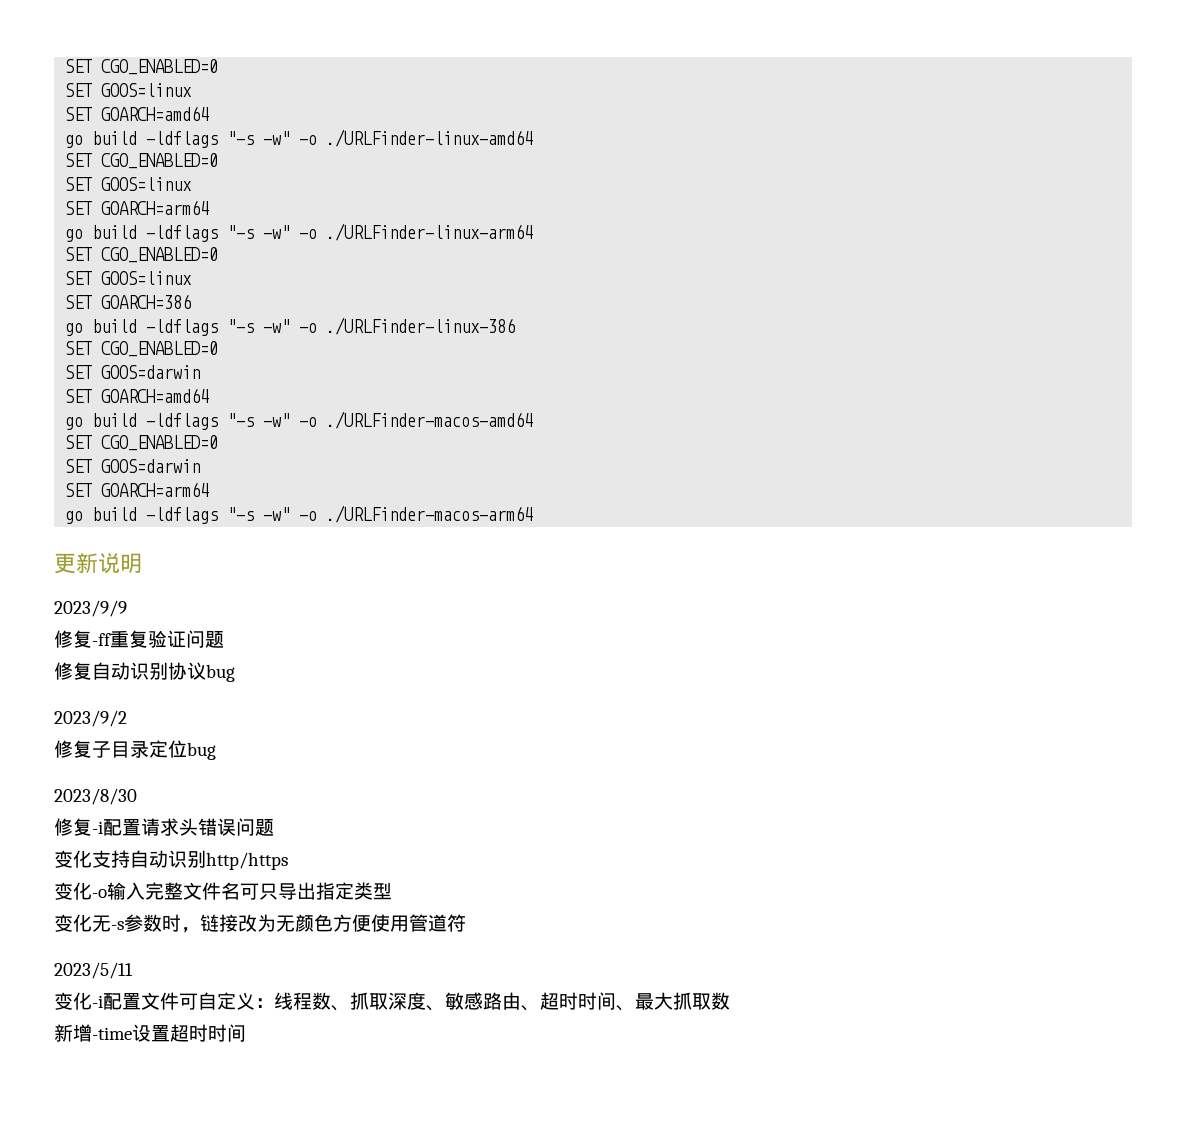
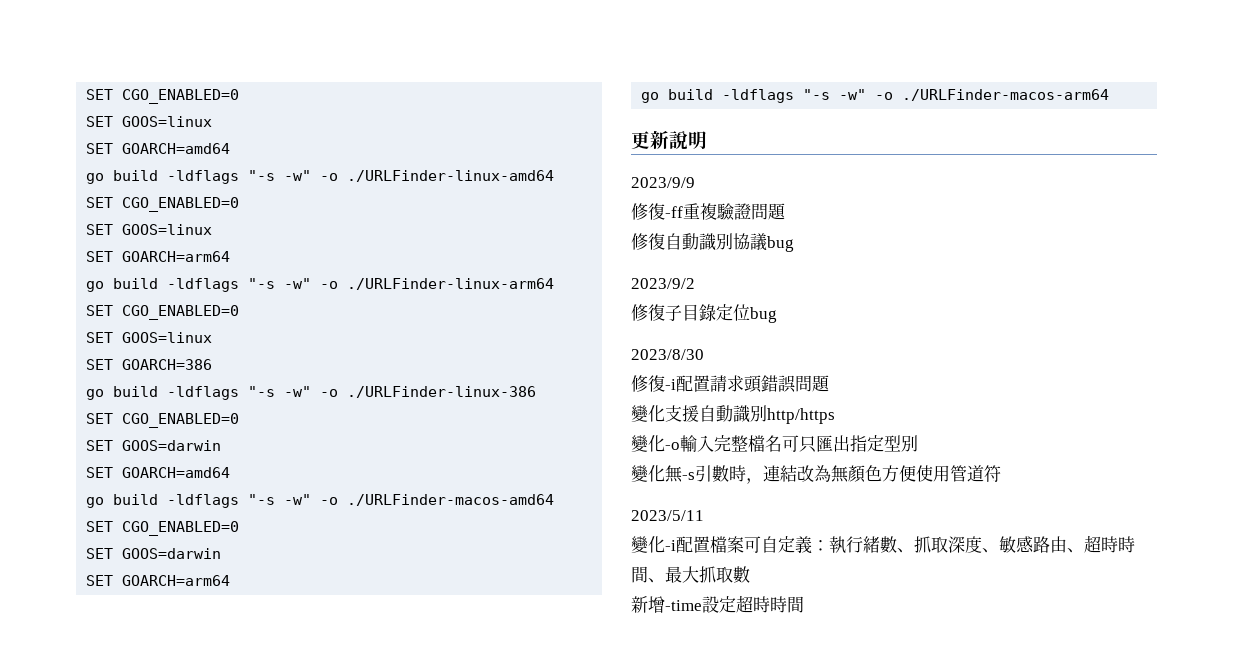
- 更新说明
+ 更新說明
- 修复-ff重复验证问题
- 修复自动识别协议bug
+ 修復-ff重複驗證問題
+ 修復自動識別協議bug
- 修复子目录定位bug
+ 修復子目錄定位bug
- 修复-i配置请求头错误问题
- 变化支持自动识别http/https
- 变化-o输入完整文件名可只导出指定类型
- 变化无-s参数时，链接改为无颜色方便使用管道符
+ 修復-i配置請求頭錯誤問題
+ 變化支援自動識別http/https
+ 變化-o輸入完整檔名可只匯出指定型別
+ 變化無-s引數時，連結改為無顏色方便使用管道符
- 变化-i配置文件可自定义：线程数、抓取深度、敏感路由、超时时间、最大抓取数
+ 變化-i配置檔案可自定義：執行緒數、抓取深度、敏感路由、超時時間、最大抓取數
- 新增-time设置超时时间
+ 新增-time設定超時時間

